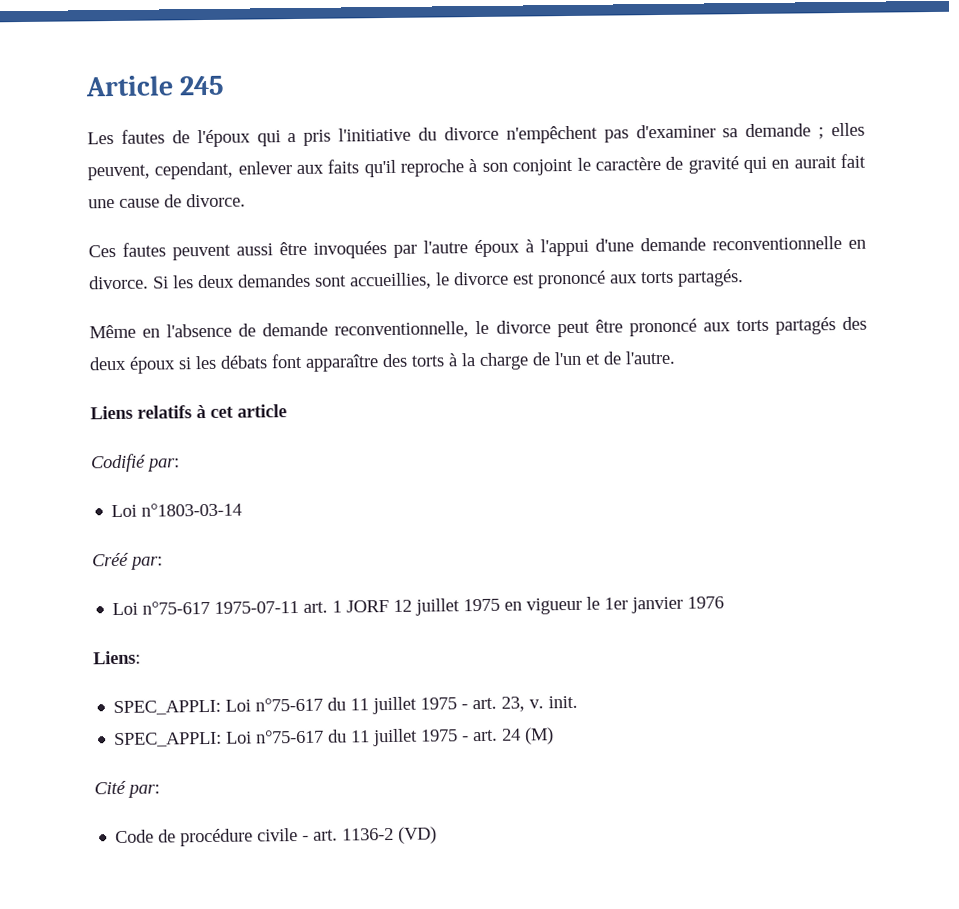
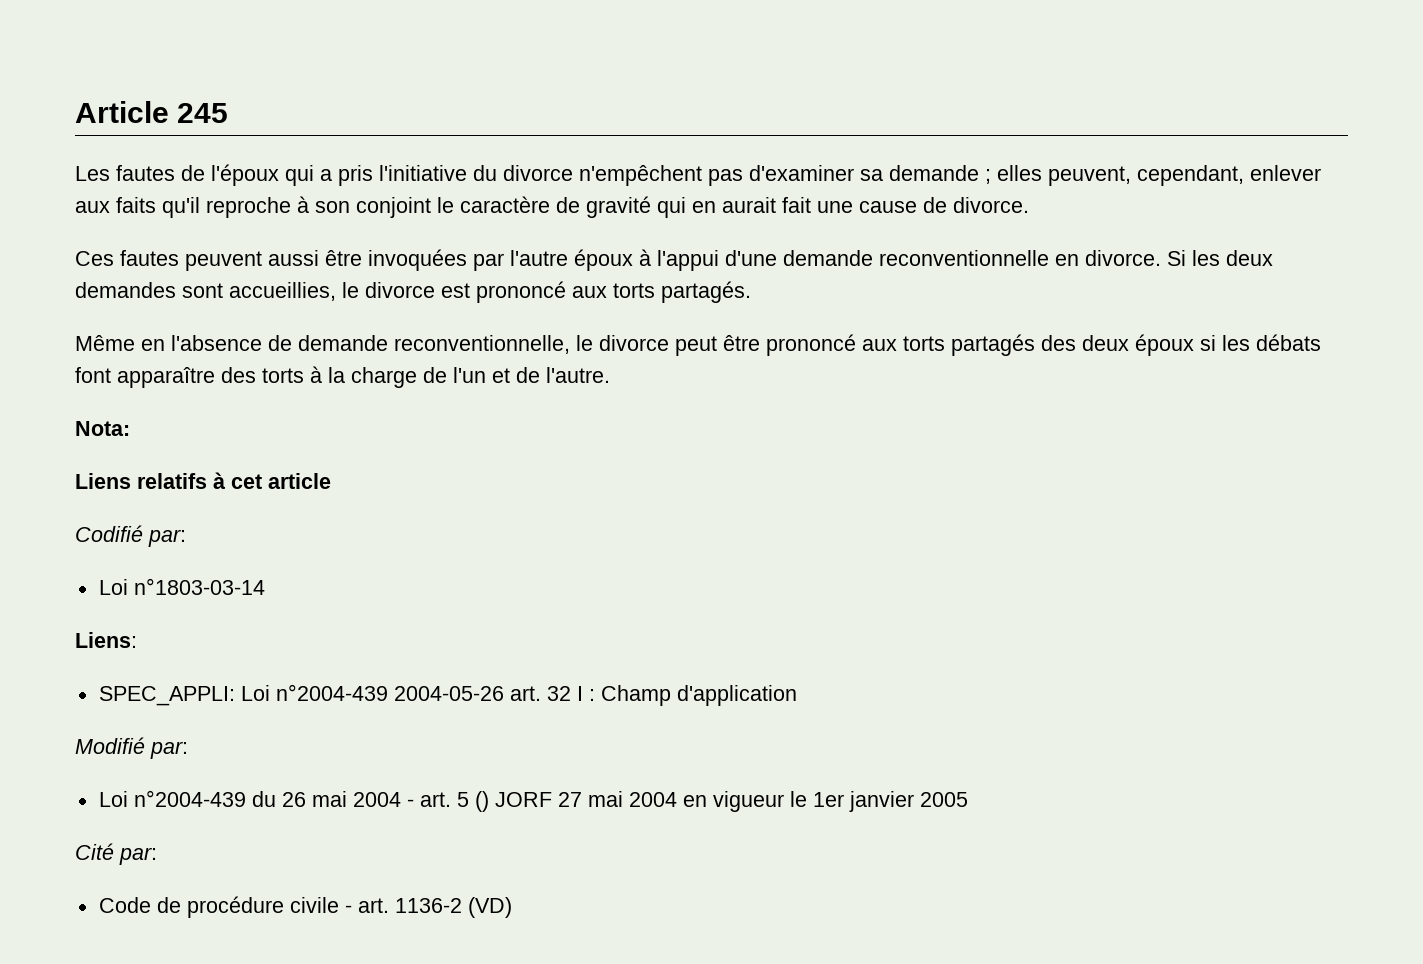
+ Nota:
- Créé par:
- Loi n°75-617 1975-07-11 art. 1 JORF 12 juillet 1975 en vigueur le 1er janvier 1976
  Liens:
- SPEC_APPLI: Loi n°75-617 du 11 juillet 1975 - art. 23, v. init.
- SPEC_APPLI: Loi n°75-617 du 11 juillet 1975 - art. 24 (M)
+ SPEC_APPLI: Loi n°2004-439 2004-05-26 art. 32 I : Champ d'application
+ Modifié par:
+ Loi n°2004-439 du 26 mai 2004 - art. 5 () JORF 27 mai 2004 en vigueur le 1er janvier 2005

